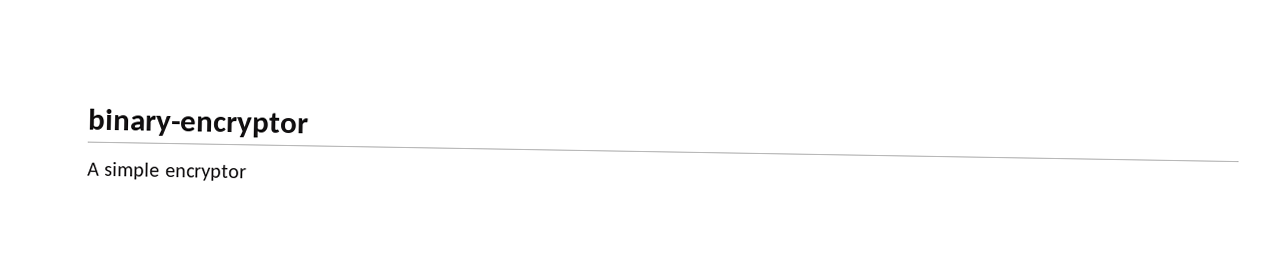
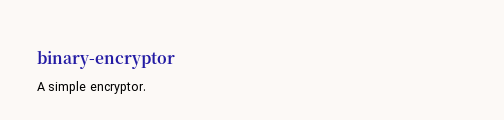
- A simple encryptor
+ A simple encryptor.

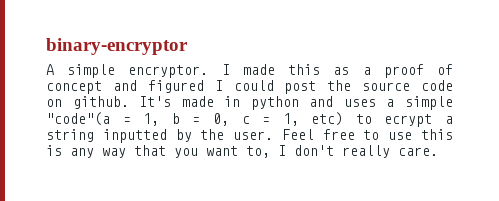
+ I made this as a proof of concept and figured I could post the source code on github. It's made in python and uses a simple "code"(a = 1, b = 0, c = 1, etc) to ecrypt a string inputted by the user. Feel free to use this is any way that you want to, I don't really care.

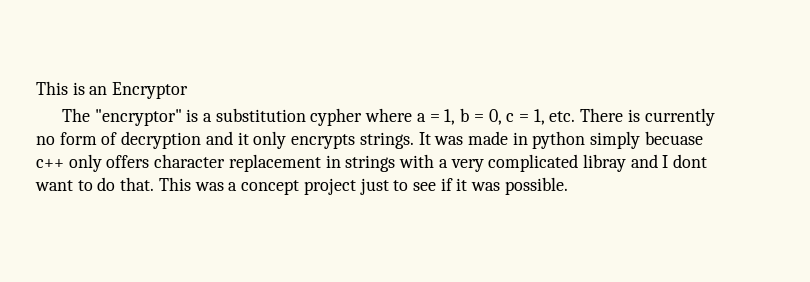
- binary-encryptor
- A simple encryptor. I made this as a proof of concept and figured I could post the source code on github. It's made in python and uses a simple "code"(a = 1, b = 0, c = 1, etc) to ecrypt a string inputted by the user. Feel free to use this is any way that you want to, I don't really care.
+ This is an Encryptor
+ The "encryptor" is a substitution cypher where a = 1, b = 0, c = 1, etc. There is currently no form of decryption and it only encrypts strings. It was made in python simply becuase c++ only offers character replacement in strings with a very complicated libray and I dont want to do that. This was a concept project just to see if it was possible.

